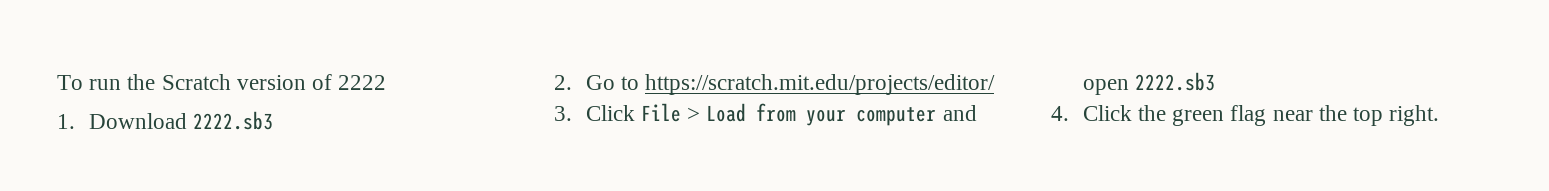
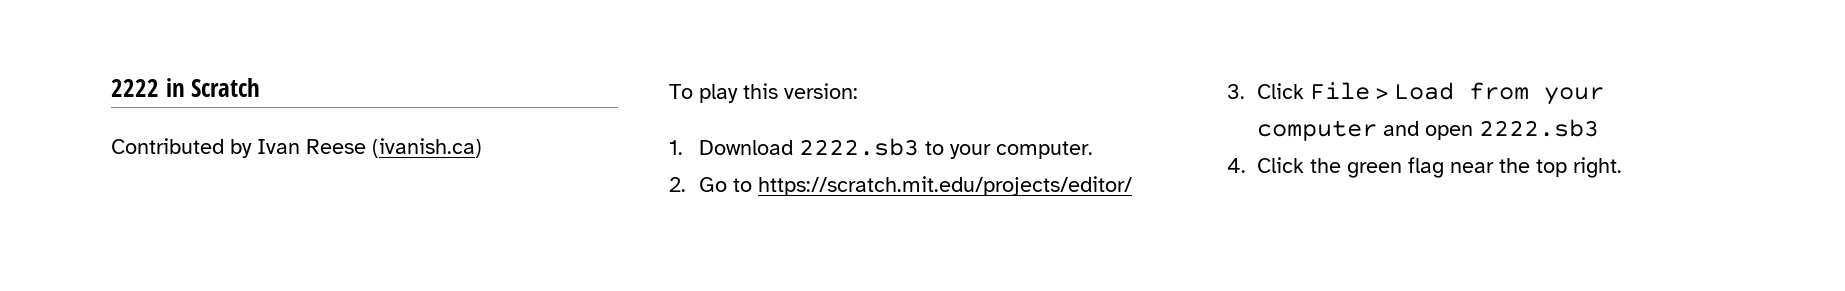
- To run the Scratch version of 2222
+ 2222 in Scratch
+ Contributed by Ivan Reese (ivanish.ca)
+ To play this version:
- 1. Download 2222.sb3
+ 1. Download 2222.sb3 to your computer.

